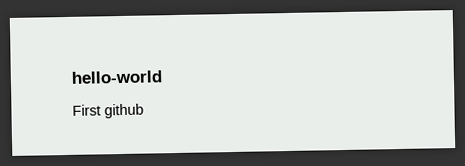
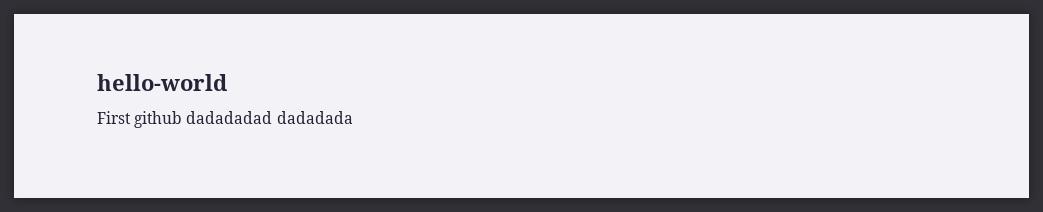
- First github
+ First github dadadadad dadadada

